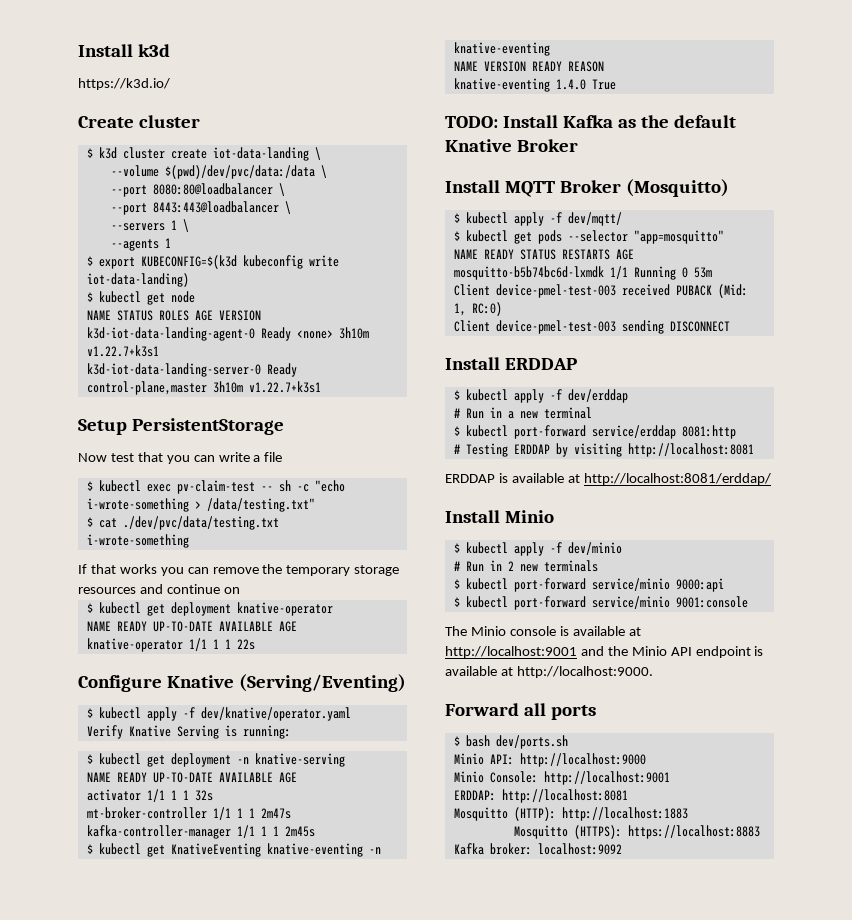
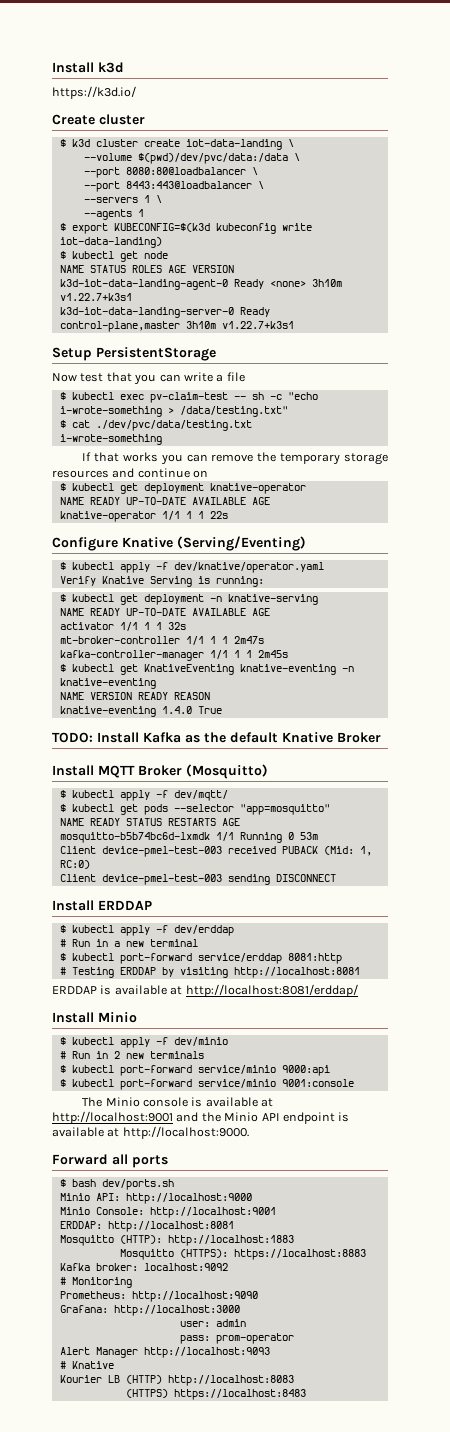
+ # Monitoring
+ Prometheus: http://localhost:9090
+ Grafana: http://localhost:3000
+ user: admin
+ pass: prom-operator
+ Alert Manager http://localhost:9093
+ # Knative
+ Kourier LB (HTTP) http://localhost:8083
+ (HTTPS) https://localhost:8483

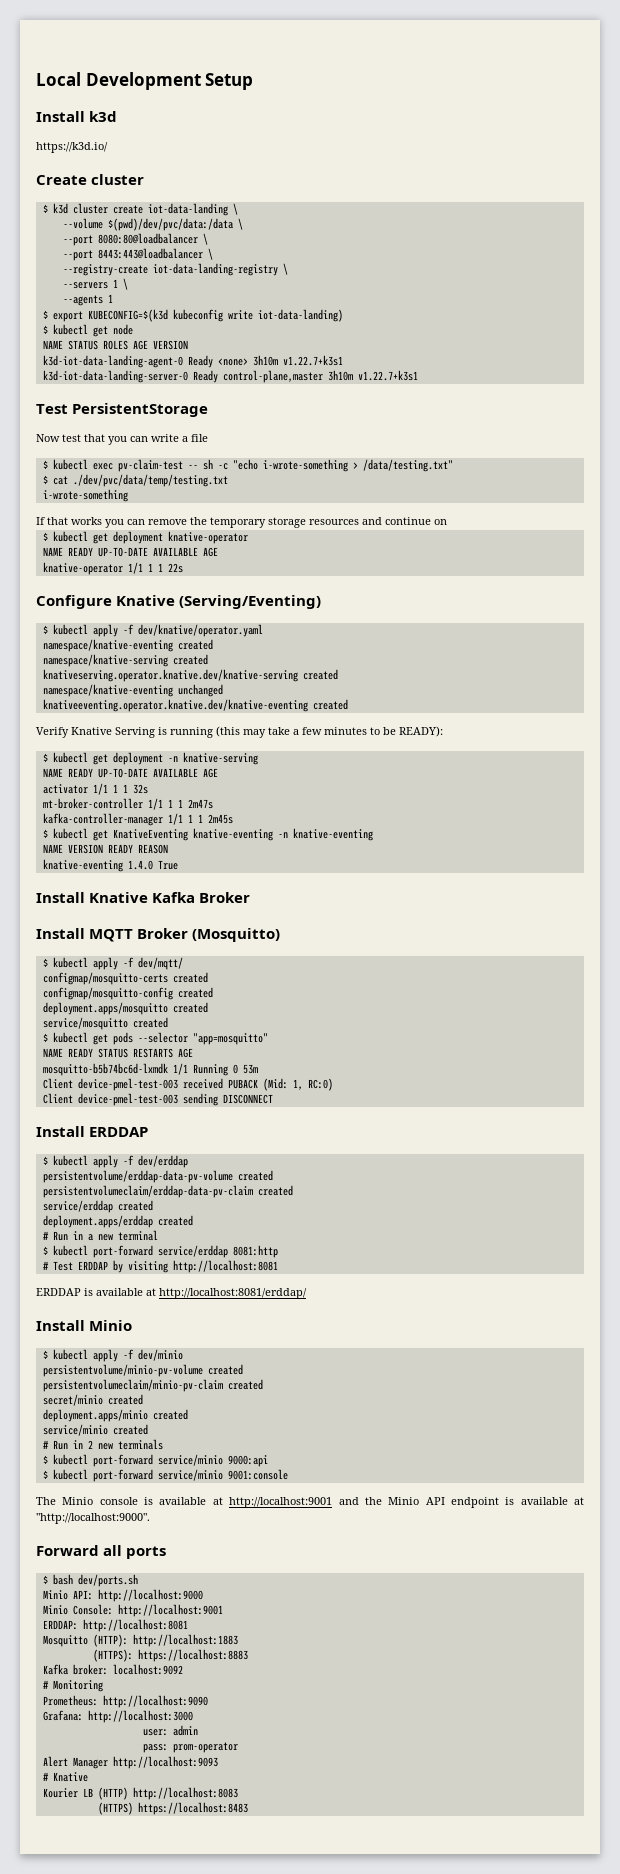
+ Local Development Setup
+ --registry-create iot-data-landing-registry \
- Setup PersistentStorage
+ Test PersistentStorage
- $ cat ./dev/pvc/data/testing.txt
+ $ cat ./dev/pvc/data/temp/testing.txt
- Verify Knative Serving is running:
+ namespace/knative-eventing created
+ namespace/knative-serving created
+ knativeserving.operator.knative.dev/knative-serving created
+ namespace/knative-eventing unchanged
+ knativeeventing.operator.knative.dev/knative-eventing created
+ Verify Knative Serving is running (this may take a few minutes to be READY):
- TODO: Install Kafka as the default Knative Broker
+ Install Knative Kafka Broker
+ configmap/mosquitto-certs created
+ configmap/mosquitto-config created
+ deployment.apps/mosquitto created
+ service/mosquitto created
+ persistentvolume/erddap-data-pv-volume created
+ persistentvolumeclaim/erddap-data-pv-claim created
+ service/erddap created
+ deployment.apps/erddap created
- # Testing ERDDAP by visiting http://localhost:8081
+ # Test ERDDAP by visiting http://localhost:8081
+ persistentvolume/minio-pv-volume created
+ persistentvolumeclaim/minio-pv-claim created
+ secret/minio created
+ deployment.apps/minio created
+ service/minio created
- The Minio console is available at http://localhost:9001 and the Minio API endpoint is available at http://localhost:9000.
+ The Minio console is available at http://localhost:9001 and the Minio API endpoint is available at "http://localhost:9000".
- Mosquitto (HTTPS): https://localhost:8883
+ (HTTPS): https://localhost:8883

